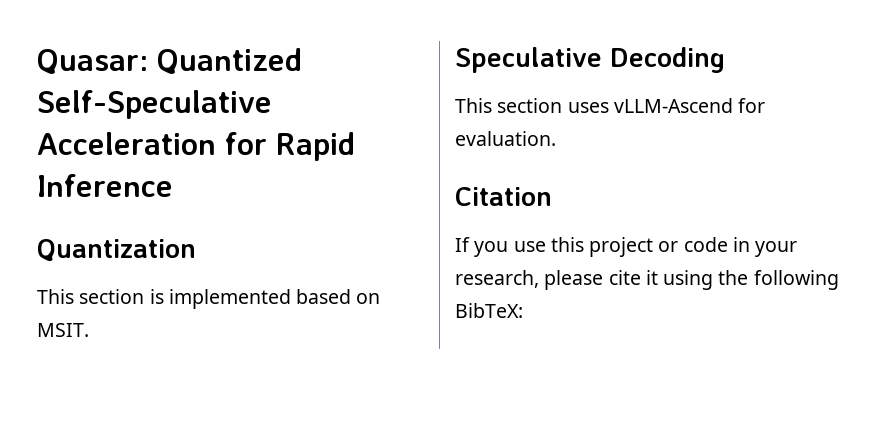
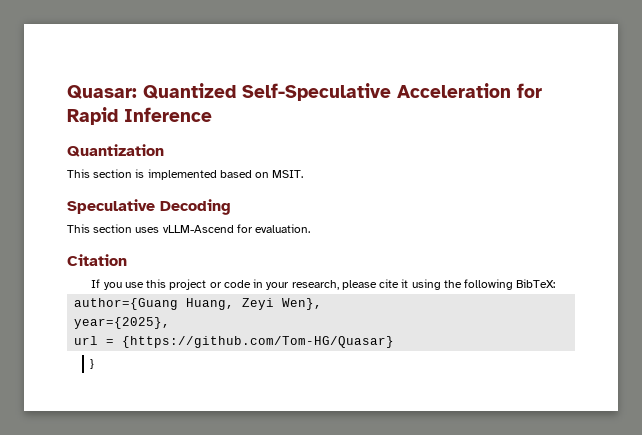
+ author={Guang Huang, Zeyi Wen},
+ year={2025},
+ url = {https://github.com/Tom-HG/Quasar}
+ }

